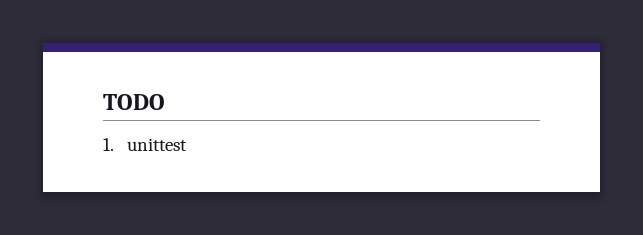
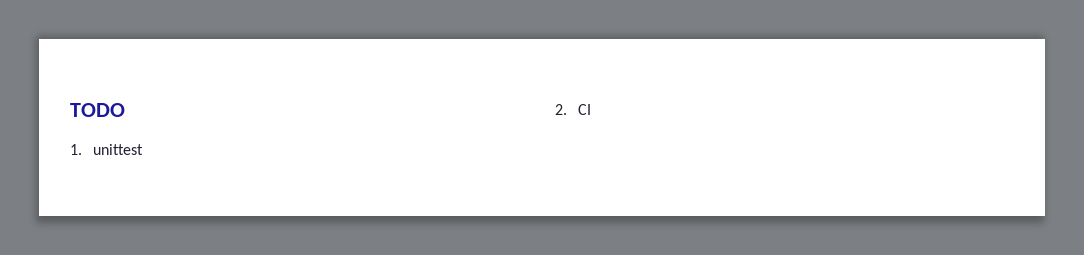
+ 2. CI

